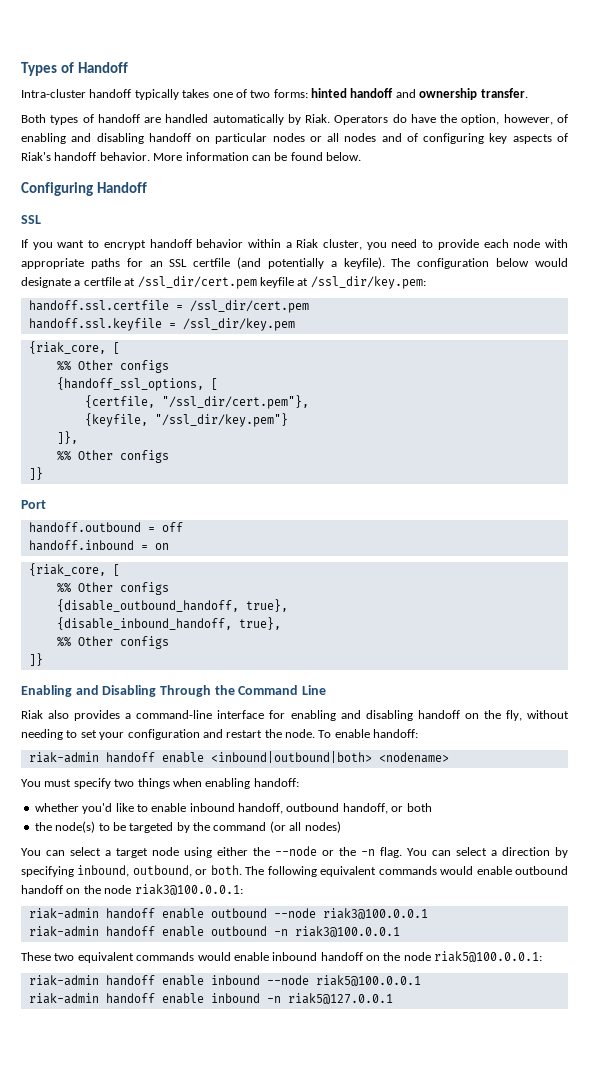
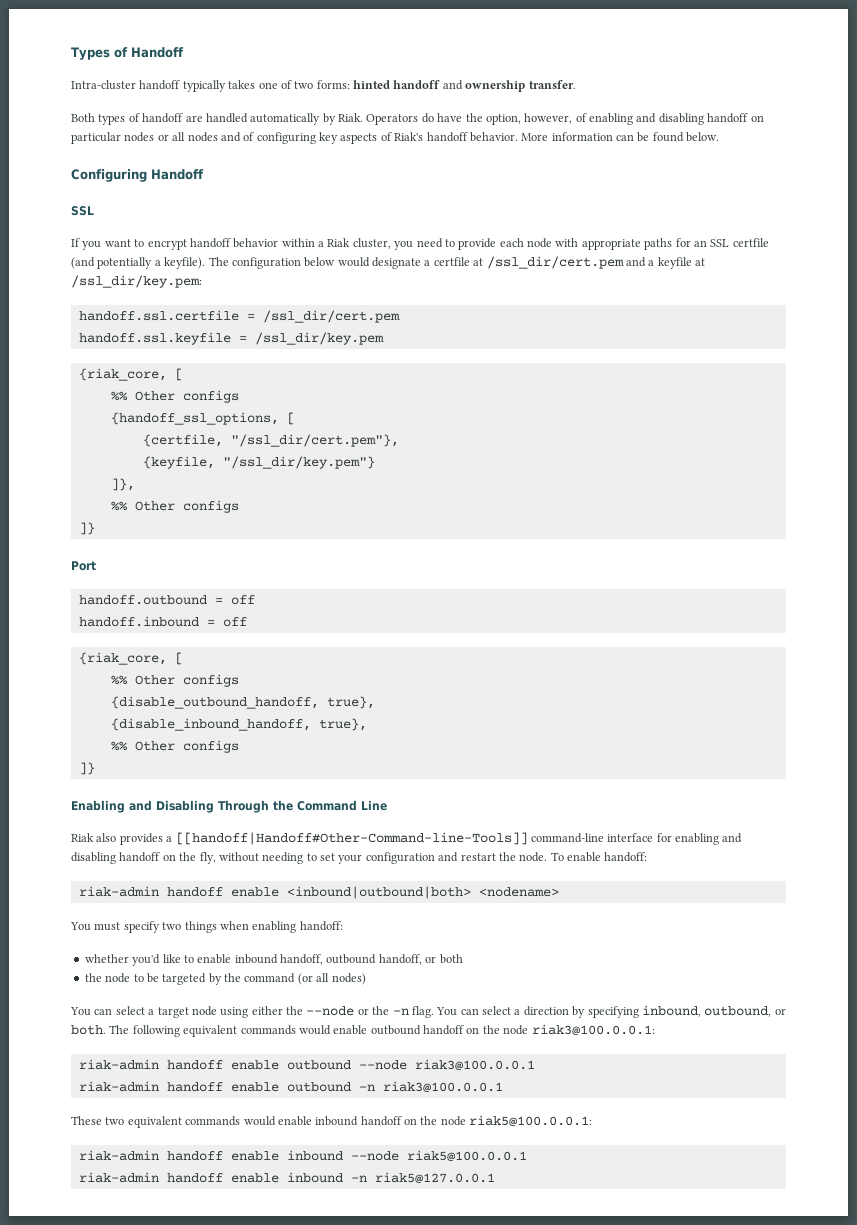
- The configuration below would designate a certfile at /ssl_dir/cert.pem keyfile at /ssl_dir/key.pem:
+ The configuration below would designate a certfile at /ssl_dir/cert.pem and a keyfile at /ssl_dir/key.pem:
- handoff.inbound = on
+ handoff.inbound = off
- Riak also provides a command-line interface for enabling and disabling handoff on the fly, without needing to set your configuration and restart the node.
+ Riak also provides a [[handoff|Handoff#Other-Command-line-Tools]] command-line interface for enabling and disabling handoff on the fly, without needing to set your configuration and restart the node.
- the node(s) to be targeted by the command (or all nodes)
+ the node to be targeted by the command (or all nodes)

